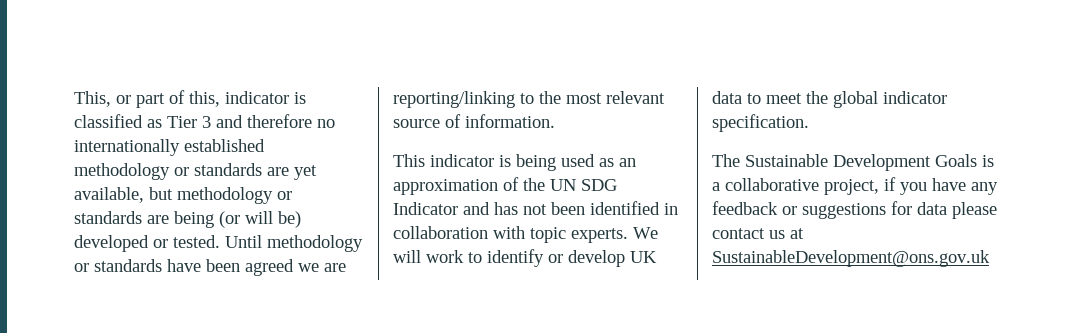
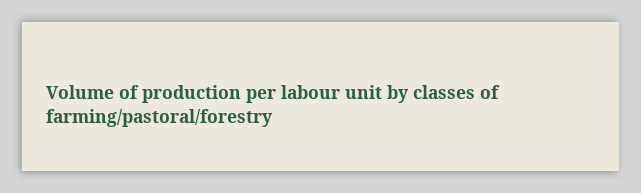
- This, or part of this, indicator is classified as Tier 3 and therefore no internationally established methodology or standards are yet available, but methodology or standards are being (or will be) developed or tested. Until methodology or standards have been agreed we are reporting/linking to the most relevant source of information.
- This indicator is being used as an approximation of the UN SDG Indicator and has not been identified in collaboration with topic experts. We will work to identify or develop UK data to meet the global indicator specification.
- The Sustainable Development Goals is a collaborative project, if you have any feedback or suggestions for data please contact us at SustainableDevelopment@ons.gov.uk
+ Volume of production per labour unit by classes of farming/pastoral/forestry

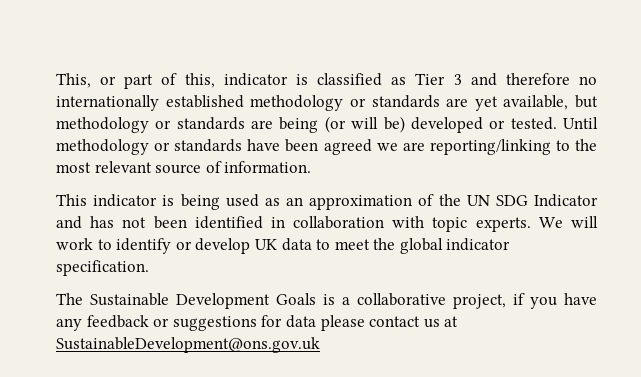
- Volume of production per labour unit by classes of farming/pastoral/forestry
+ This, or part of this, indicator is classified as Tier 3 and therefore no internationally established methodology or standards are yet available, but methodology or standards are being (or will be) developed or tested. Until methodology or standards have been agreed we are reporting/linking to the most relevant source of information.
+ This indicator is being used as an approximation of the UN SDG Indicator and has not been identified in collaboration with topic experts. We will work to identify or develop UK data to meet the global indicator specification.
+ The Sustainable Development Goals is a collaborative project, if you have any feedback or suggestions for data please contact us at SustainableDevelopment@ons.gov.uk

